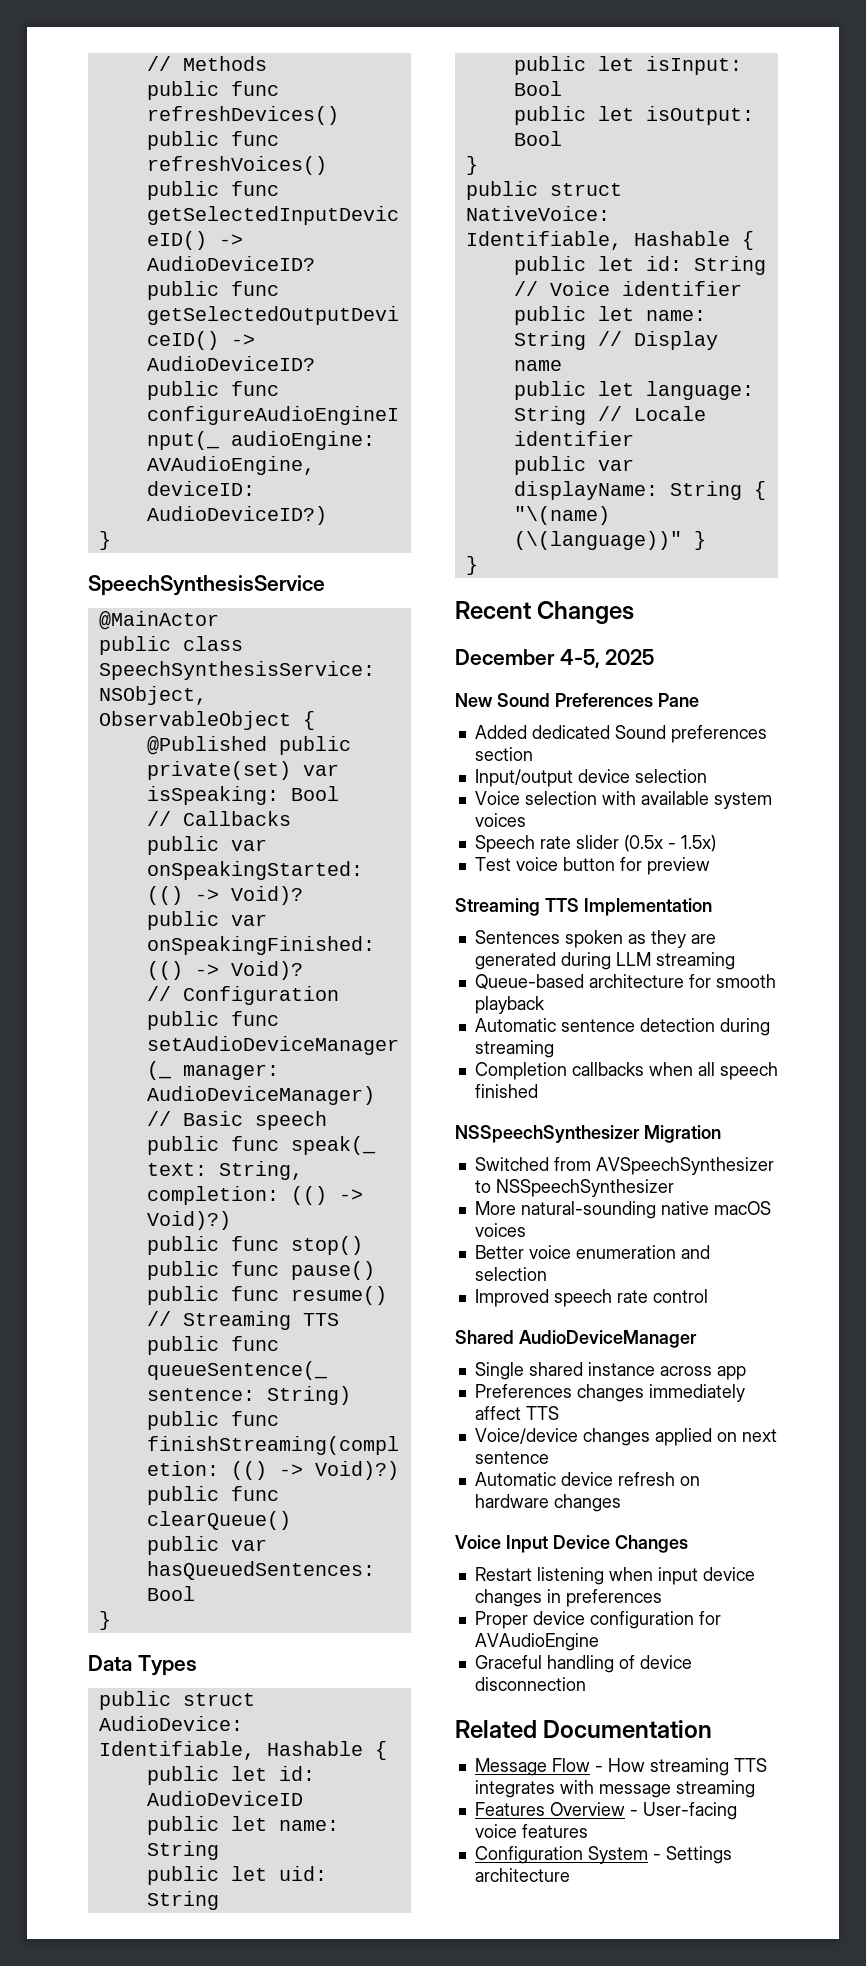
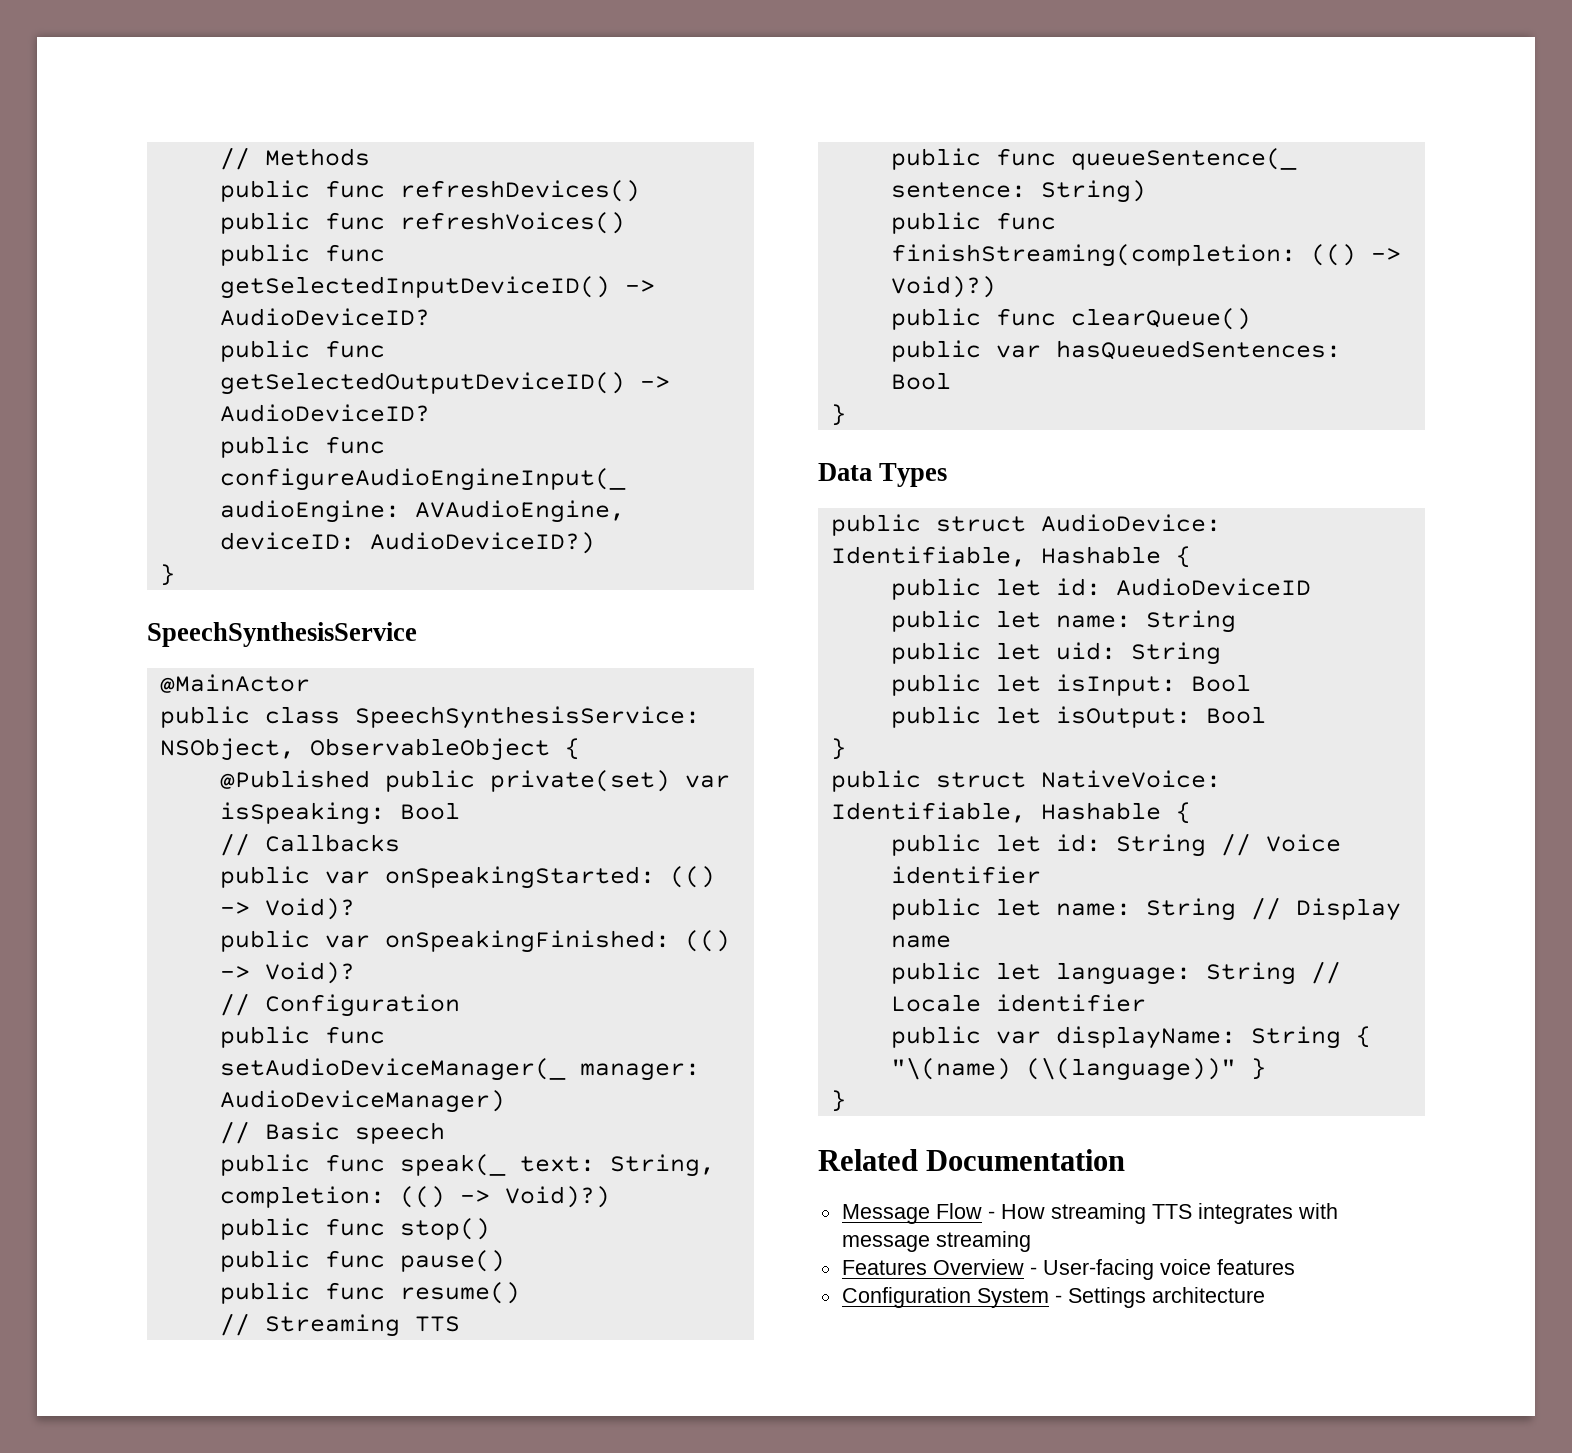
- Recent Changes
- December 4-5, 2025
- New Sound Preferences Pane
- Added dedicated Sound preferences section
- Input/output device selection
- Voice selection with available system voices
- Speech rate slider (0.5x - 1.5x)
- Test voice button for preview
- Streaming TTS Implementation
- Sentences spoken as they are generated during LLM streaming
- Queue-based architecture for smooth playback
- Automatic sentence detection during streaming
- Completion callbacks when all speech finished
- NSSpeechSynthesizer Migration
- Switched from AVSpeechSynthesizer to NSSpeechSynthesizer
- More natural-sounding native macOS voices
- Better voice enumeration and selection
- Improved speech rate control
- Shared AudioDeviceManager
- Single shared instance across app
- Preferences changes immediately affect TTS
- Voice/device changes applied on next sentence
- Automatic device refresh on hardware changes
- Voice Input Device Changes
- Restart listening when input device changes in preferences
- Proper device configuration for AVAudioEngine
- Graceful handling of device disconnection

